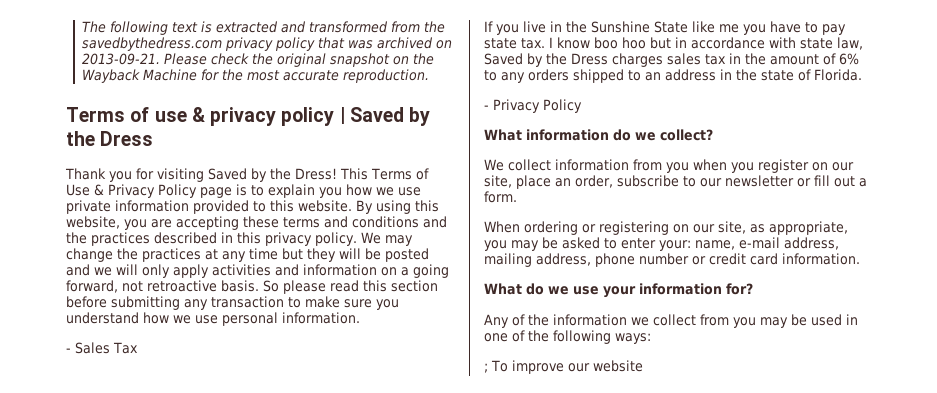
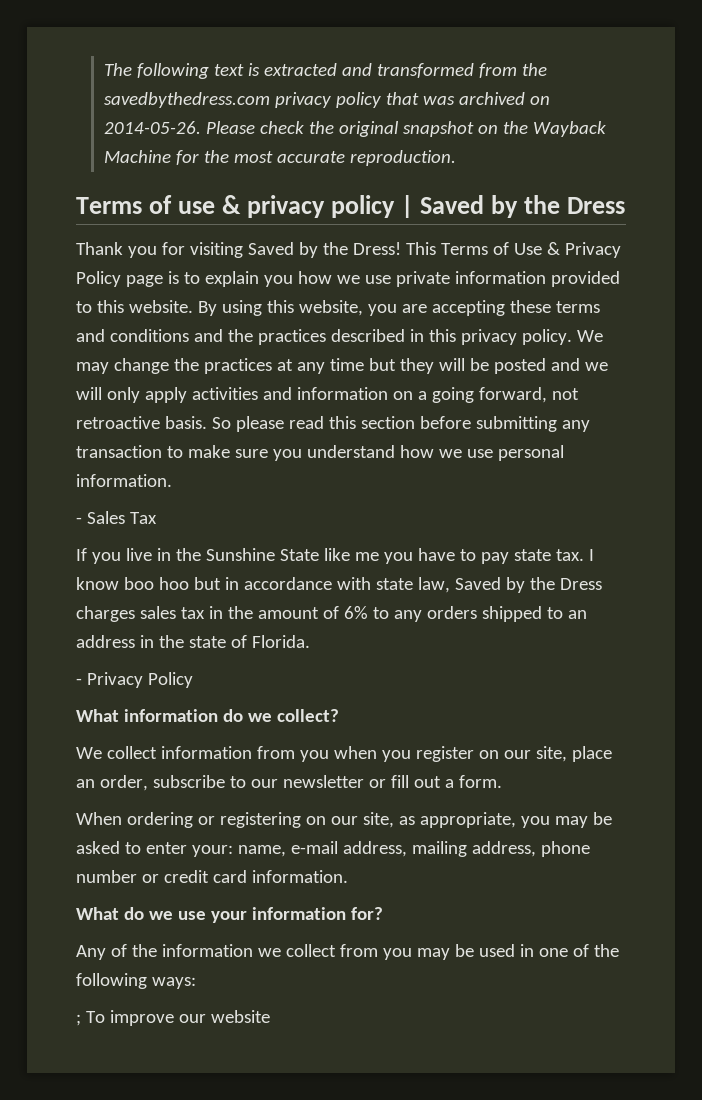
- The following text is extracted and transformed from the savedbythedress.com privacy policy that was archived on 2013-09-21.
+ The following text is extracted and transformed from the savedbythedress.com privacy policy that was archived on 2014-05-26.

